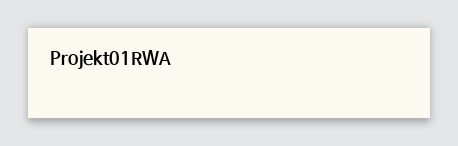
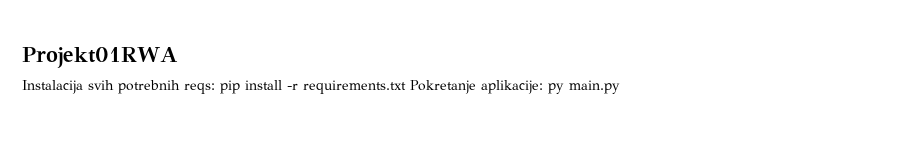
+ Instalacija svih potrebnih reqs: pip install -r requirements.txt Pokretanje aplikacije: py main.py

